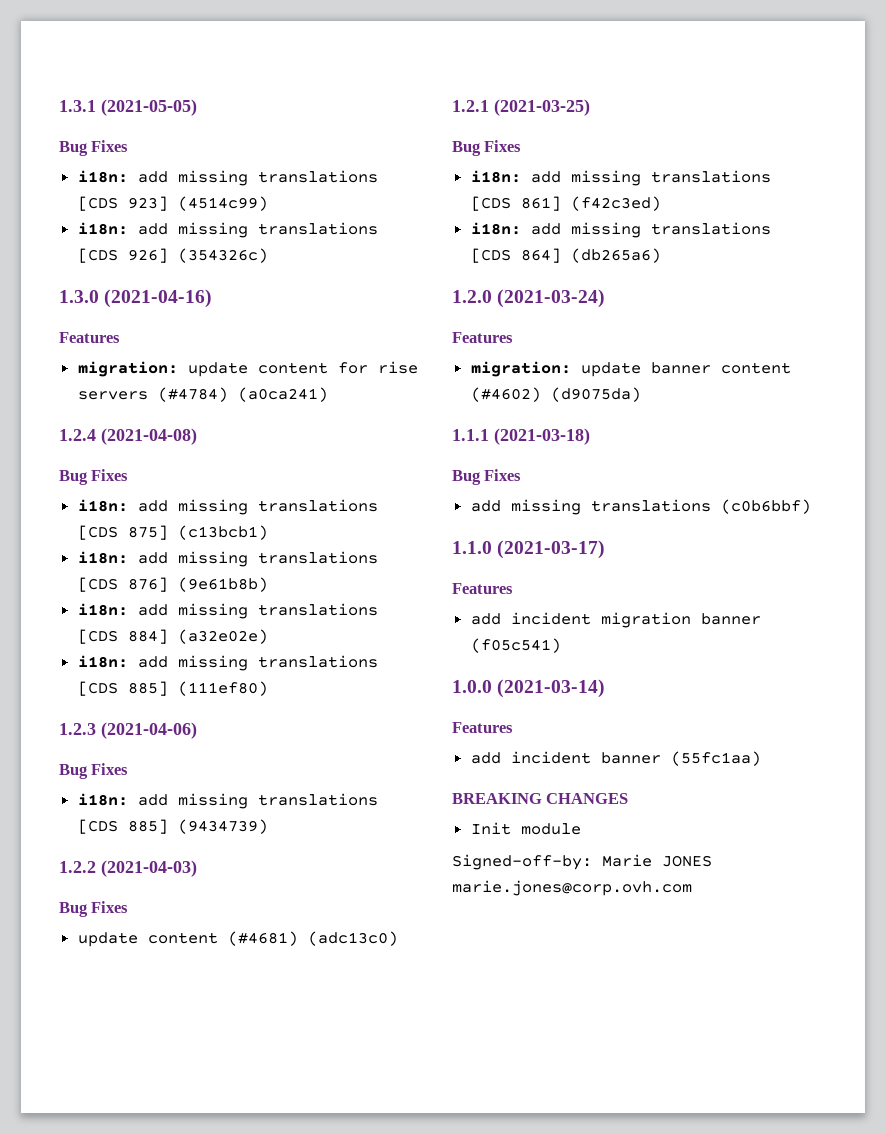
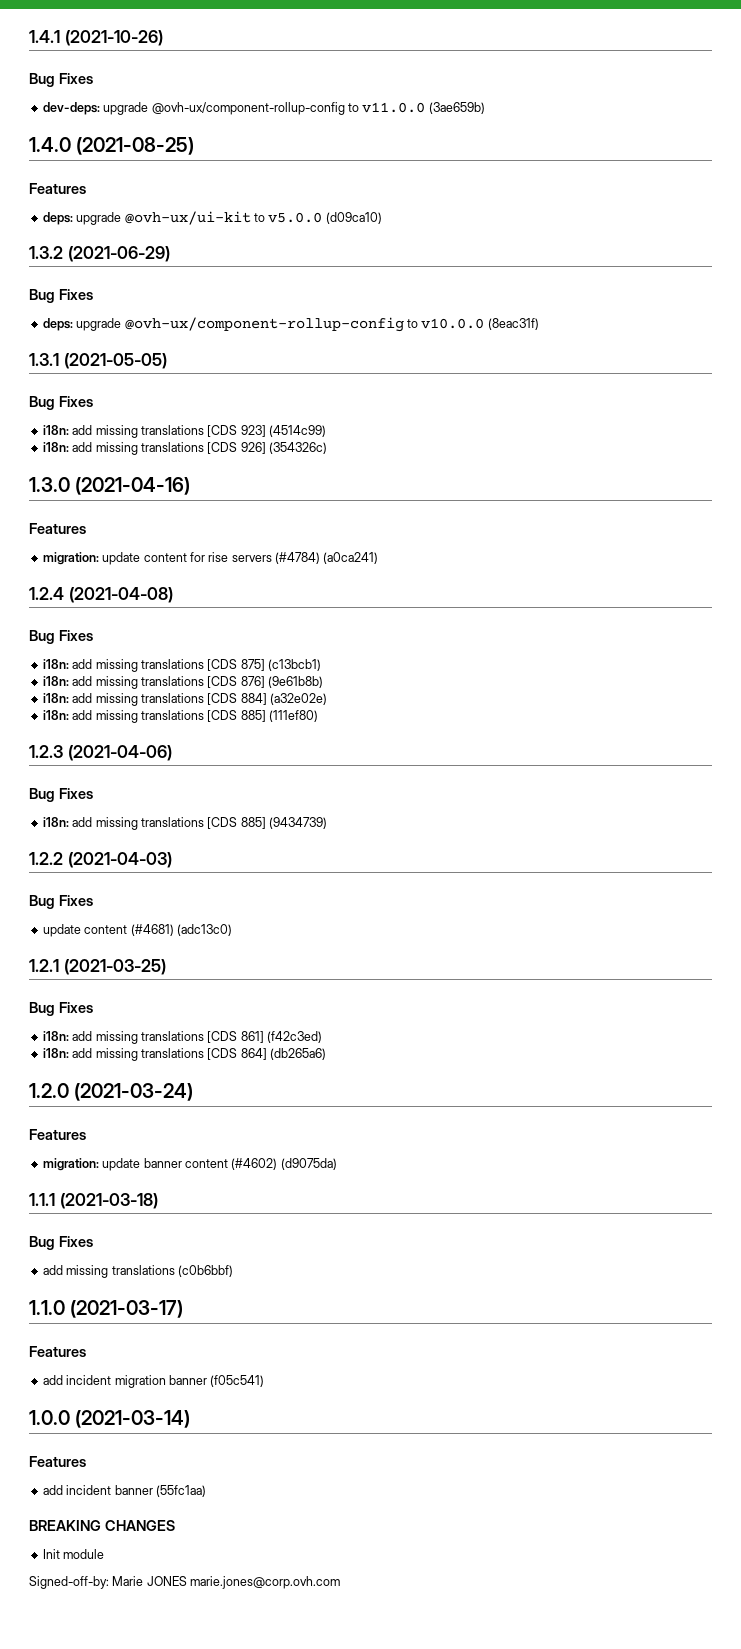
+ 1.4.1 (2021-10-26)
+ Bug Fixes
+ dev-deps: upgrade @ovh-ux/component-rollup-config to v11.0.0 (3ae659b)
+ 1.4.0 (2021-08-25)
+ Features
+ deps: upgrade @ovh-ux/ui-kit to v5.0.0 (d09ca10)
+ 1.3.2 (2021-06-29)
+ Bug Fixes
+ deps: upgrade @ovh-ux/component-rollup-config to v10.0.0 (8eac31f)

